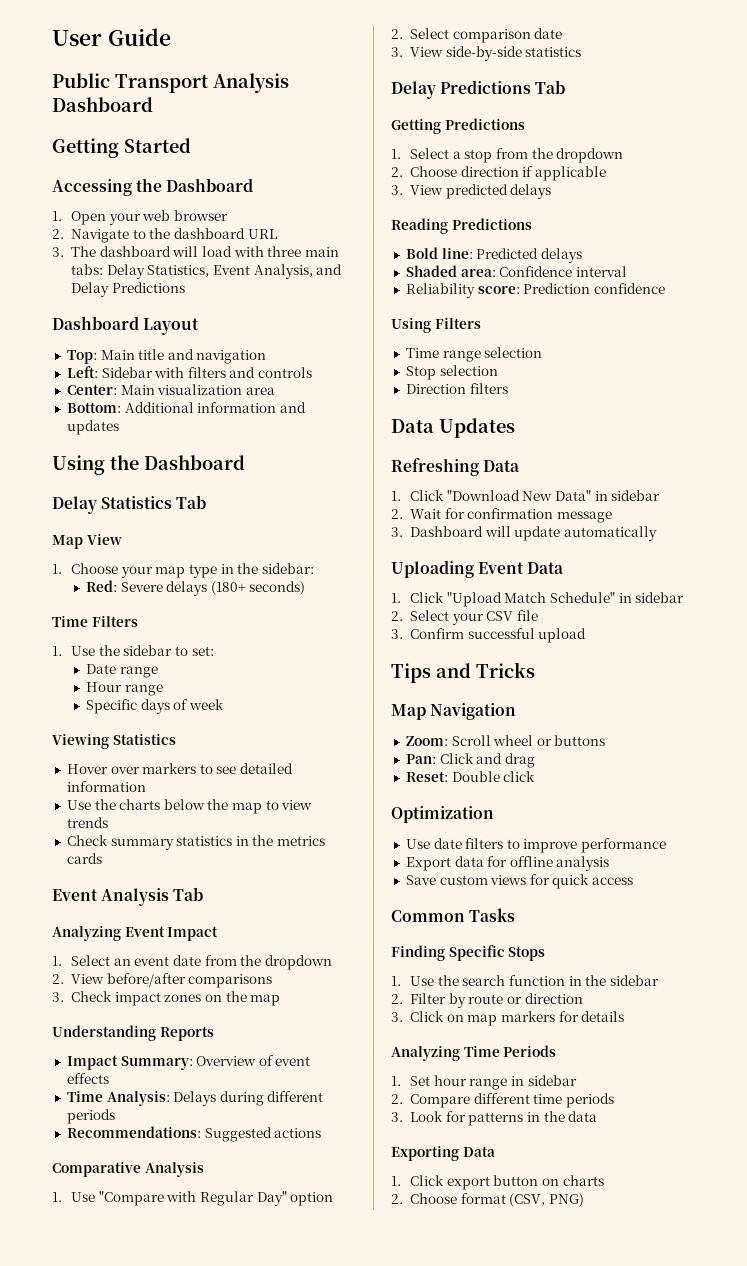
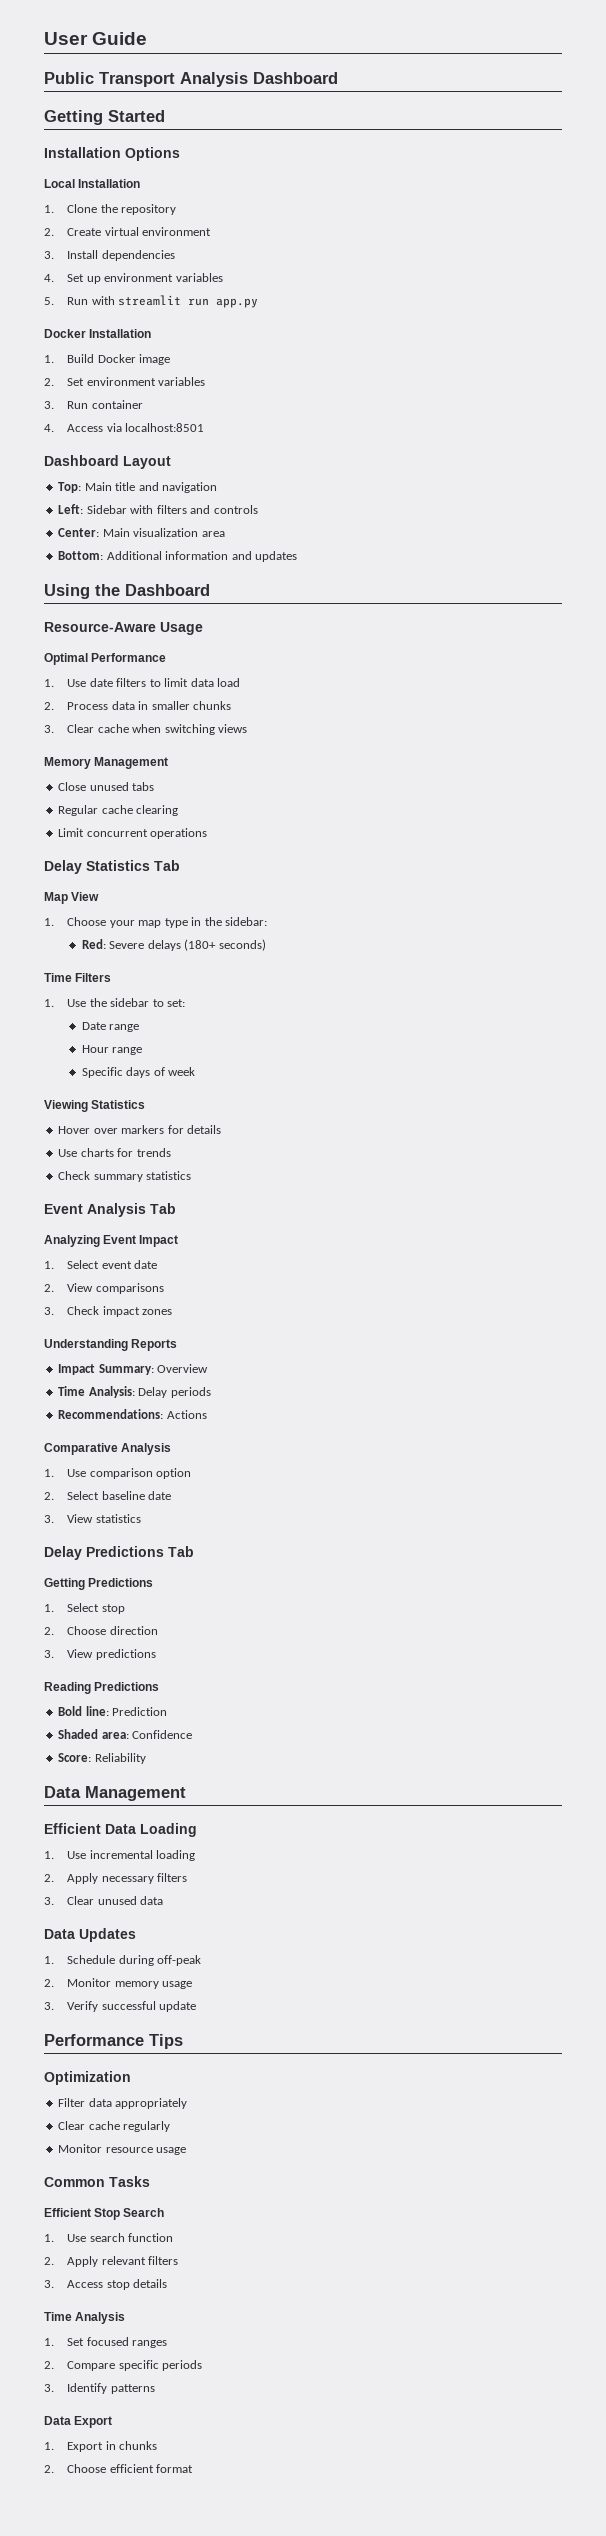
- Accessing the Dashboard
- 1. Open your web browser
- 2. Navigate to the dashboard URL
- 3. The dashboard will load with three main tabs: Delay Statistics, Event Analysis, and Delay Predictions
+ Installation Options
+ Local Installation
+ 1. Clone the repository
+ 2. Create virtual environment
+ 3. Install dependencies
+ 4. Set up environment variables
+ 5. Run with streamlit run app.py
+ Docker Installation
+ 1. Build Docker image
+ 2. Set environment variables
+ 3. Run container
+ 4. Access via localhost:8501
+ Resource-Aware Usage
+ Optimal Performance
+ 1. Use date filters to limit data load
+ 2. Process data in smaller chunks
+ 3. Clear cache when switching views
+ Memory Management
+ Close unused tabs
+ Regular cache clearing
+ Limit concurrent operations
- Hover over markers to see detailed information
- Use the charts below the map to view trends
+ Hover over markers for details
+ Use charts for trends
- Check summary statistics in the metrics cards
+ Check summary statistics
- 1. Select an event date from the dropdown
+ 1. Select event date
- 2. View before/after comparisons
+ 2. View comparisons
- 3. Check impact zones on the map
+ 3. Check impact zones
- Impact Summary: Overview of event effects
+ Impact Summary: Overview
- Time Analysis: Delays during different periods
+ Time Analysis: Delay periods
- Recommendations: Suggested actions
+ Recommendations: Actions
- 1. Use "Compare with Regular Day" option
+ 1. Use comparison option
- 2. Select comparison date
+ 2. Select baseline date
- 3. View side-by-side statistics
+ 3. View statistics
- 1. Select a stop from the dropdown
+ 1. Select stop
- 2. Choose direction if applicable
- 3. View predicted delays
+ 2. Choose direction
+ 3. View predictions
- Bold line: Predicted delays
+ Bold line: Prediction
- Shaded area: Confidence interval
- Reliability score: Prediction confidence
- Using Filters
- Time range selection
- Stop selection
- Direction filters
+ Shaded area: Confidence
+ Score: Reliability
+ Data Management
+ Efficient Data Loading
+ 1. Use incremental loading
+ 2. Apply necessary filters
+ 3. Clear unused data
  Data Updates
- Refreshing Data
- 1. Click "Download New Data" in sidebar
- 2. Wait for confirmation message
- 3. Dashboard will update automatically
- Uploading Event Data
- 1. Click "Upload Match Schedule" in sidebar
- 2. Select your CSV file
- 3. Confirm successful upload
- Tips and Tricks
- Map Navigation
- Zoom: Scroll wheel or buttons
- Pan: Click and drag
- Reset: Double click
+ 1. Schedule during off-peak
+ 2. Monitor memory usage
+ 3. Verify successful update
+ Performance Tips
  Optimization
- Use date filters to improve performance
- Export data for offline analysis
- Save custom views for quick access
+ Filter data appropriately
+ Clear cache regularly
+ Monitor resource usage
- Finding Specific Stops
- 1. Use the search function in the sidebar
- 2. Filter by route or direction
- 3. Click on map markers for details
- Analyzing Time Periods
- 1. Set hour range in sidebar
+ Efficient Stop Search
+ 1. Use search function
+ 2. Apply relevant filters
+ 3. Access stop details
+ Time Analysis
+ 1. Set focused ranges
- 2. Compare different time periods
+ 2. Compare specific periods
- 3. Look for patterns in the data
- Exporting Data
- 1. Click export button on charts
- 2. Choose format (CSV, PNG)
+ 3. Identify patterns
+ Data Export
+ 1. Export in chunks
+ 2. Choose efficient format

